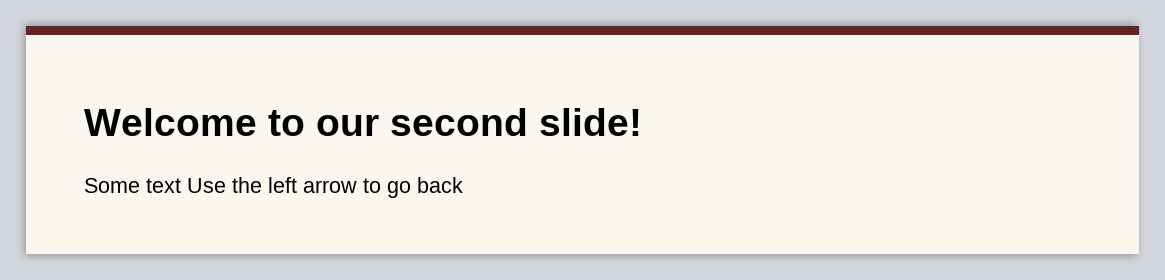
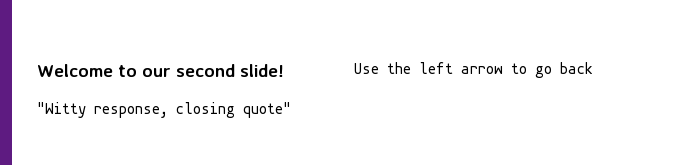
- Some text Use the left arrow to go back
+ "Witty response, closing quote" Use the left arrow to go back

